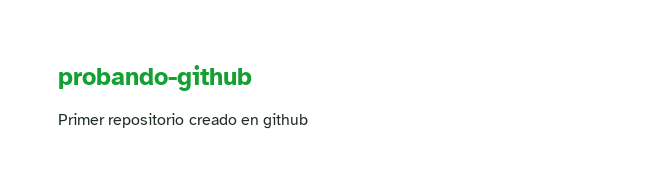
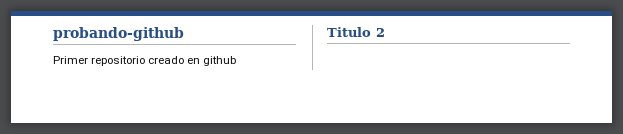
+ Titulo 2

